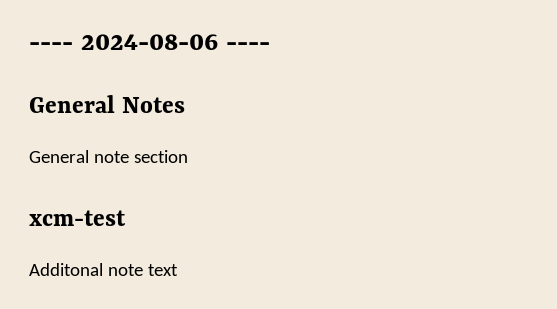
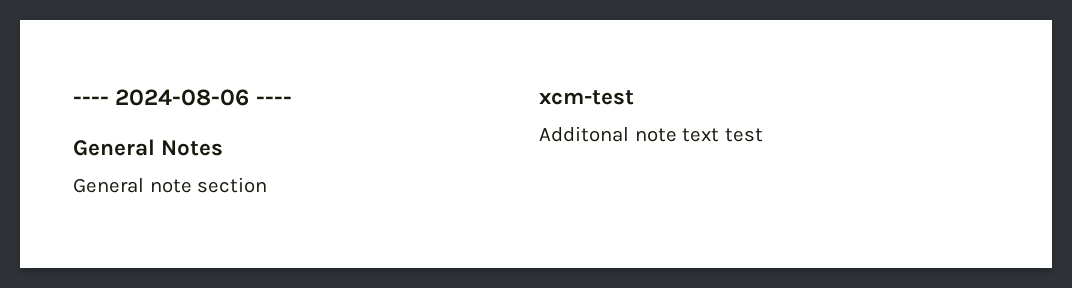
- Additonal note text
+ Additonal note text test

